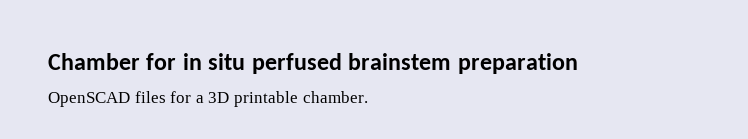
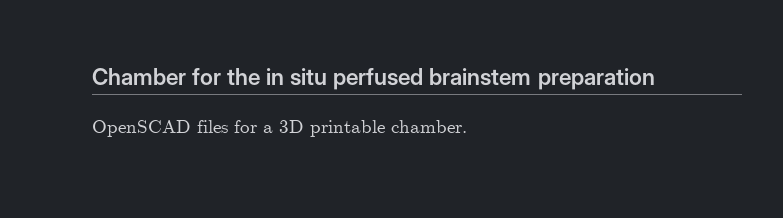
- Chamber for in situ perfused brainstem preparation
+ Chamber for the in situ perfused brainstem preparation

